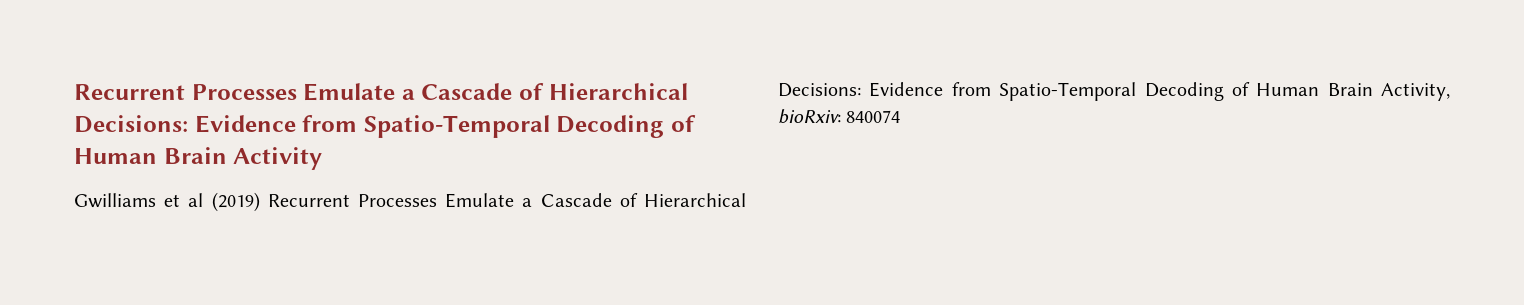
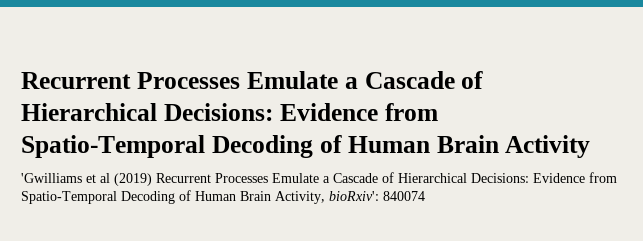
- Gwilliams et al (2019) Recurrent Processes Emulate a Cascade of Hierarchical Decisions: Evidence from Spatio-Temporal Decoding of Human Brain Activity, bioRxiv: 840074
+ 'Gwilliams et al (2019) Recurrent Processes Emulate a Cascade of Hierarchical Decisions: Evidence from Spatio-Temporal Decoding of Human Brain Activity, bioRxiv': 840074

